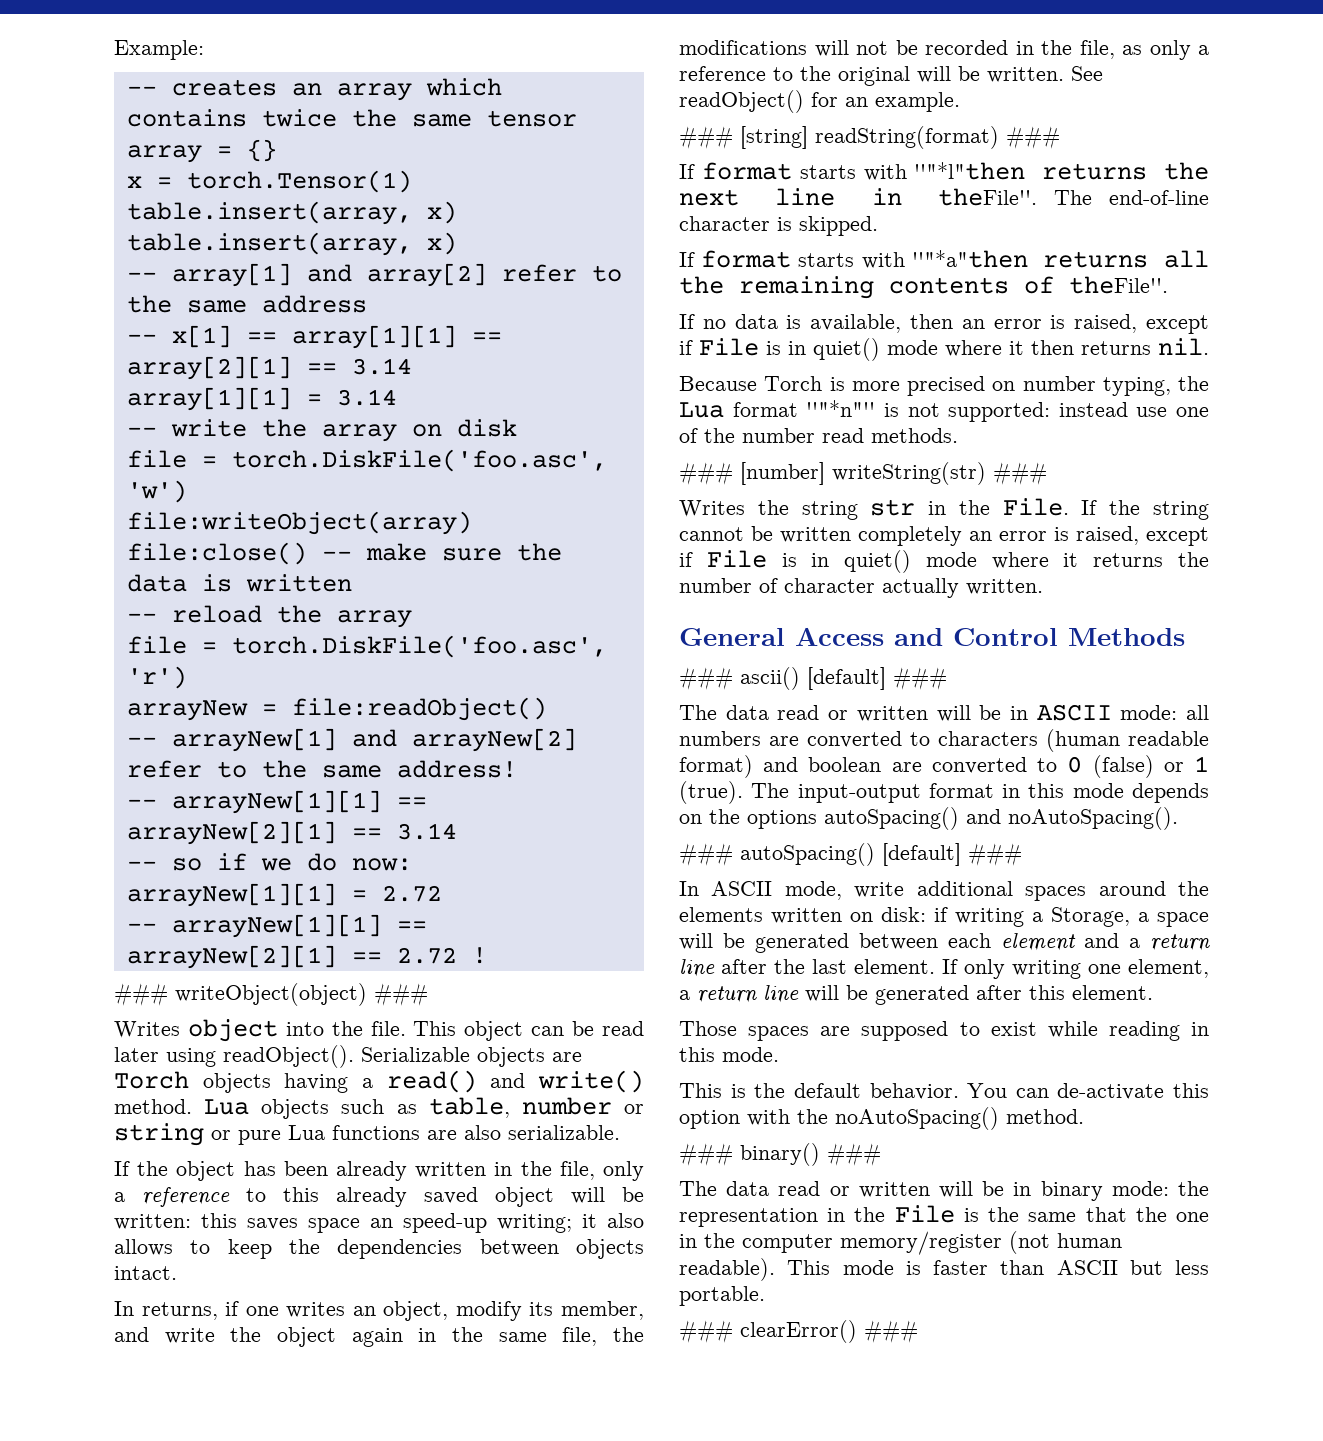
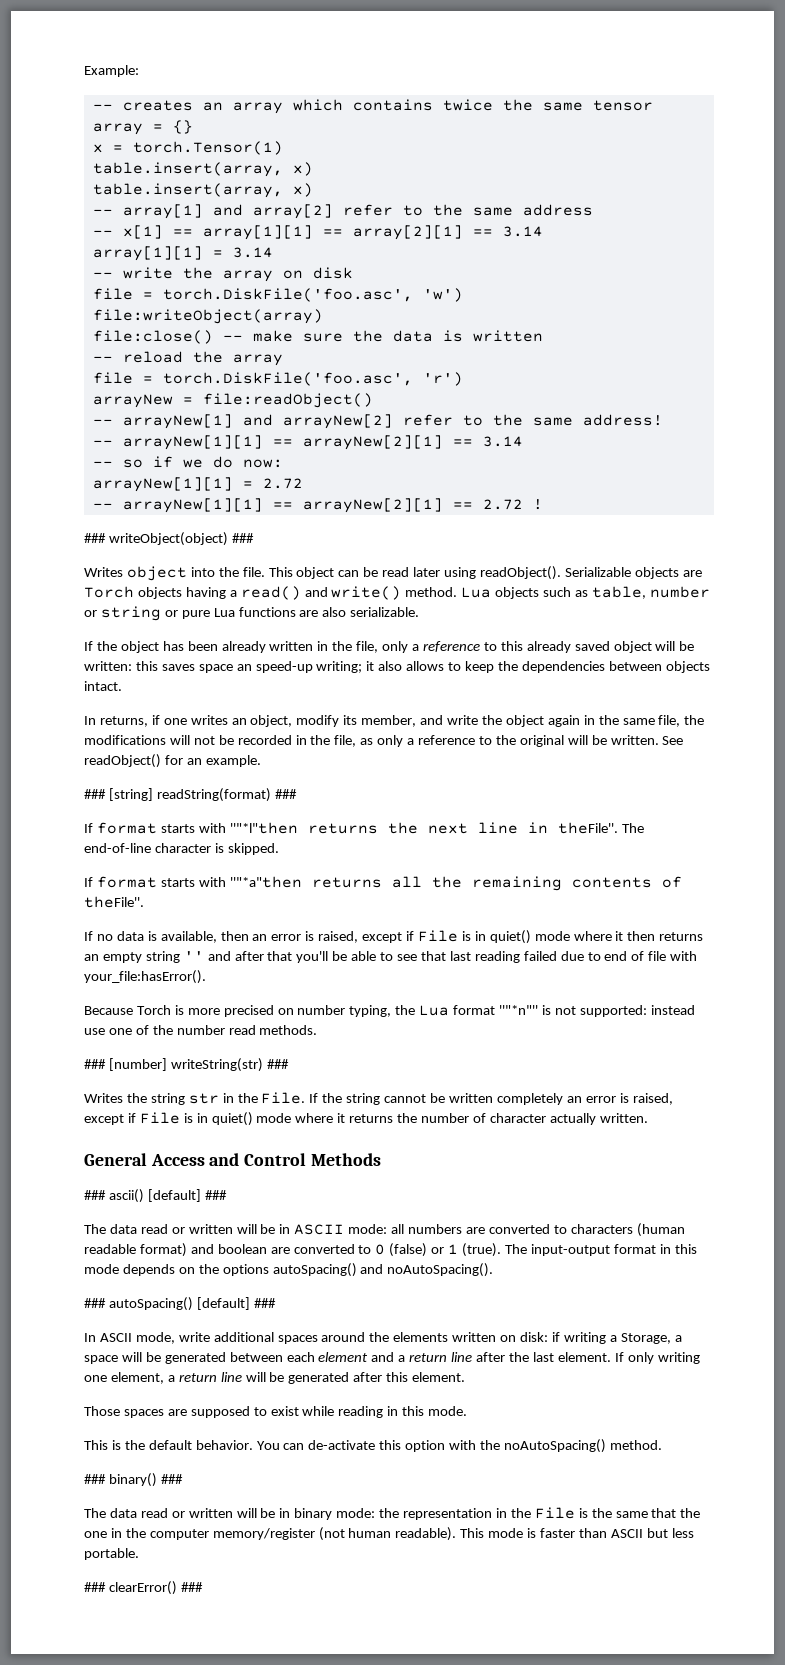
- If no data is available, then an error is raised, except if File is in quiet() mode where it then returns nil.
+ If no data is available, then an error is raised, except if File is in quiet() mode where it then returns an empty string '' and after that you'll be able to see that last reading failed due to end of file with your_file:hasError().

